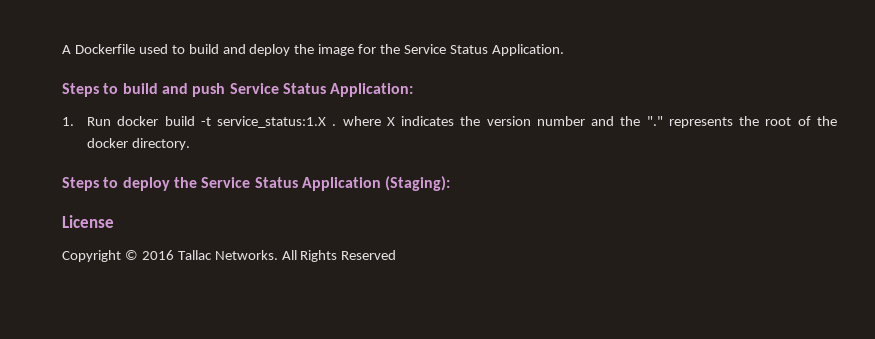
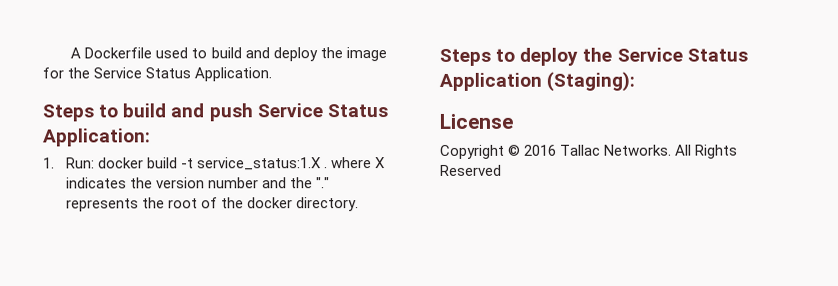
- 1. Run docker build -t service_status:1.X . where X indicates the version number and the "." represents the root of the docker directory.
+ 1. Run: docker build -t service_status:1.X . where X indicates the version number and the "." represents the root of the docker directory.

